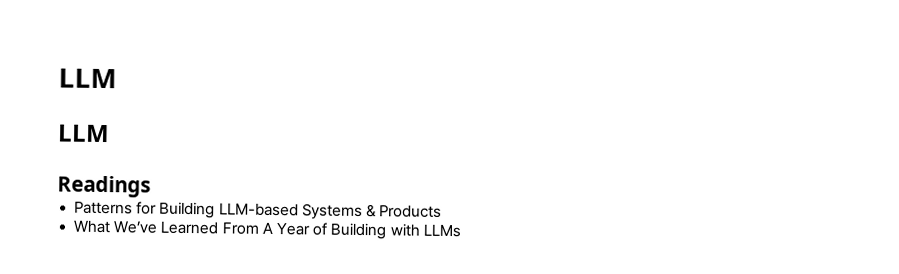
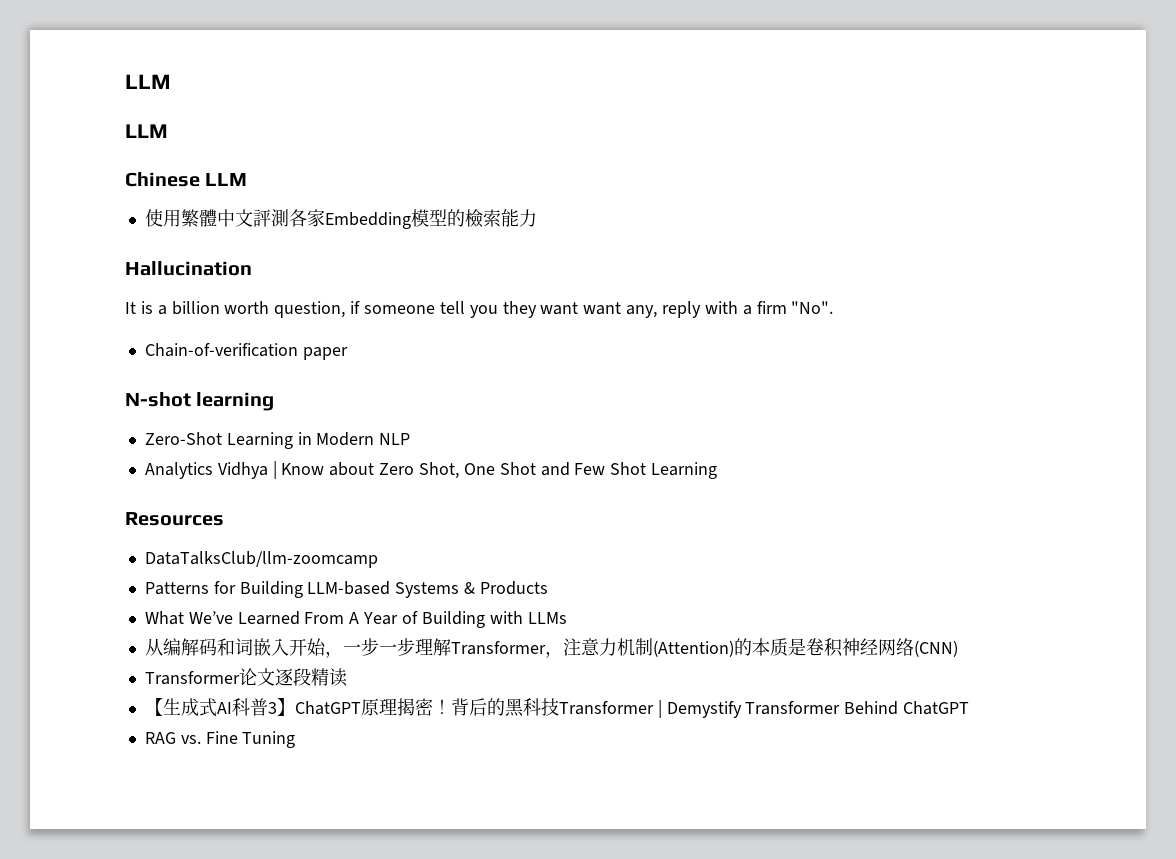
- Readings
+ Chinese LLM
+ 使用繁體中文評測各家Embedding模型的檢索能力
+ Hallucination
+ It is a billion worth question, if someone tell you they want want any, reply with a firm "No".
+ Chain-of-verification paper
+ N-shot learning
+ Zero-Shot Learning in Modern NLP
+ Analytics Vidhya | Know about Zero Shot, One Shot and Few Shot Learning
+ Resources
+ DataTalksClub/llm-zoomcamp
+ 从编解码和词嵌入开始，一步一步理解Transformer，注意力机制(Attention)的本质是卷积神经网络(CNN)
+ Transformer论文逐段精读
+ 【生成式AI科普3】ChatGPT原理揭密！背后的黑科技Transformer | Demystify Transformer Behind ChatGPT
+ RAG vs. Fine Tuning

